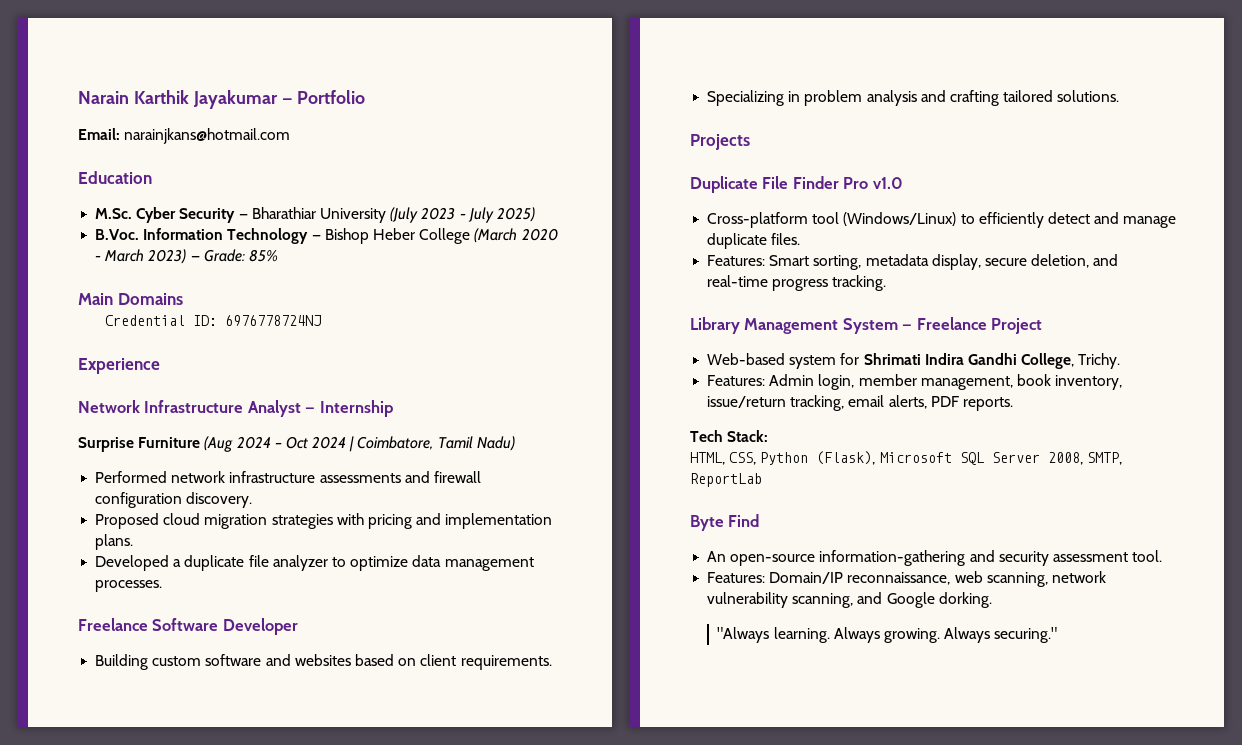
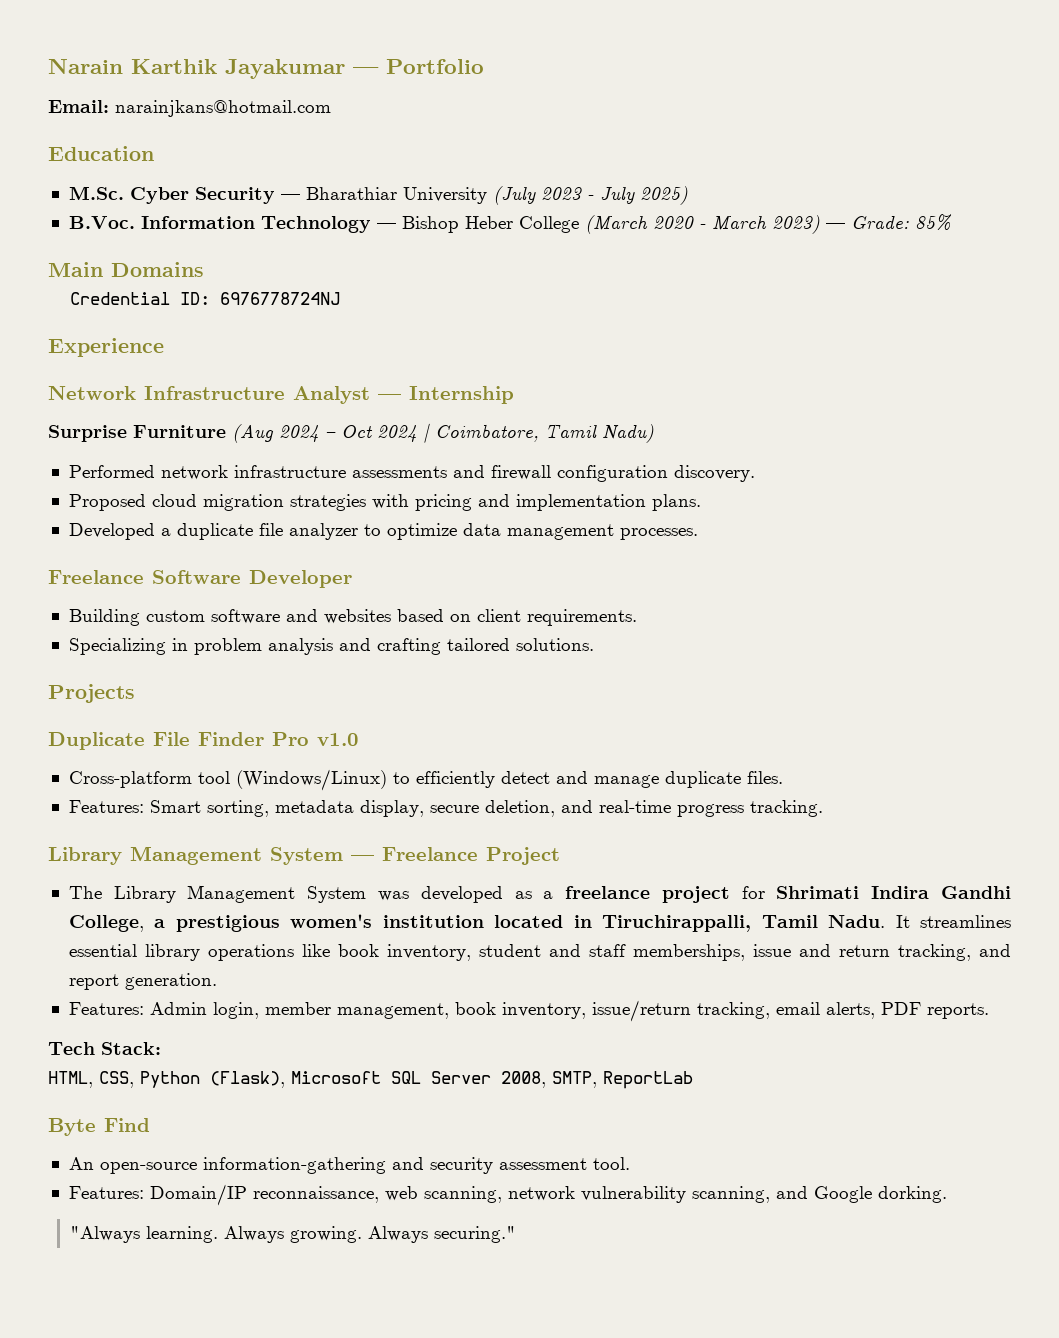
- Web-based system for Shrimati Indira Gandhi College, Trichy.
+ The Library Management System was developed as a freelance project for Shrimati Indira Gandhi College, a prestigious women's institution located in Tiruchirappalli, Tamil Nadu. It streamlines essential library operations like book inventory, student and staff memberships, issue and return tracking, and report generation.

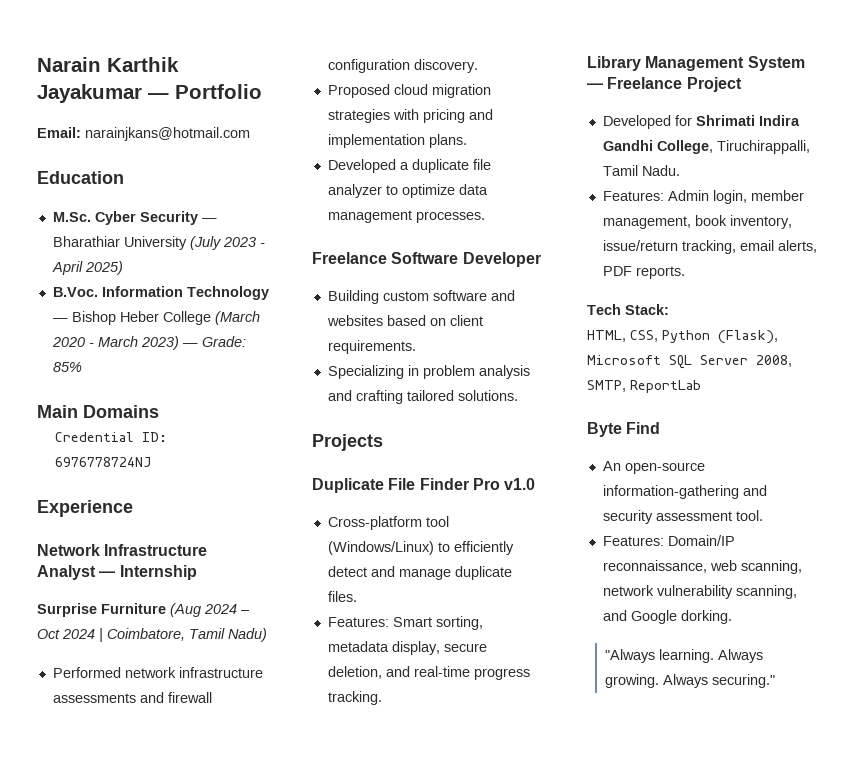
- M.Sc. Cyber Security — Bharathiar University (July 2023 - July 2025)
+ M.Sc. Cyber Security — Bharathiar University (July 2023 - April 2025)
- The Library Management System was developed as a freelance project for Shrimati Indira Gandhi College, a prestigious women's institution located in Tiruchirappalli, Tamil Nadu. It streamlines essential library operations like book inventory, student and staff memberships, issue and return tracking, and report generation.
+ Developed for Shrimati Indira Gandhi College, Tiruchirappalli, Tamil Nadu.

